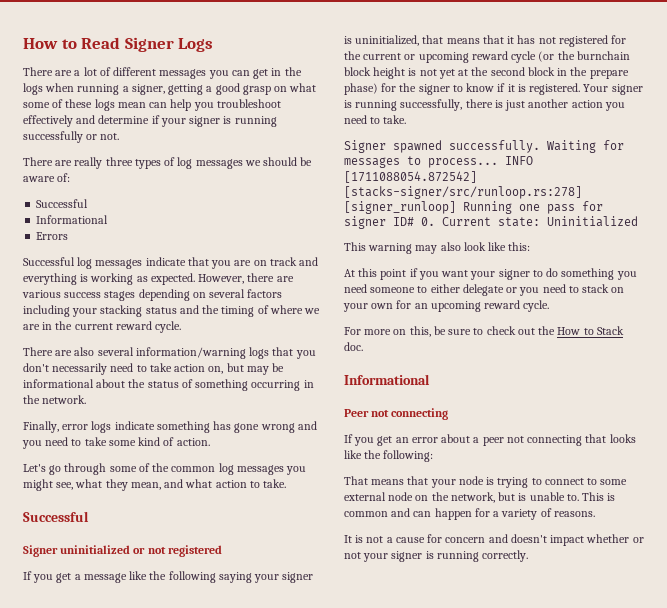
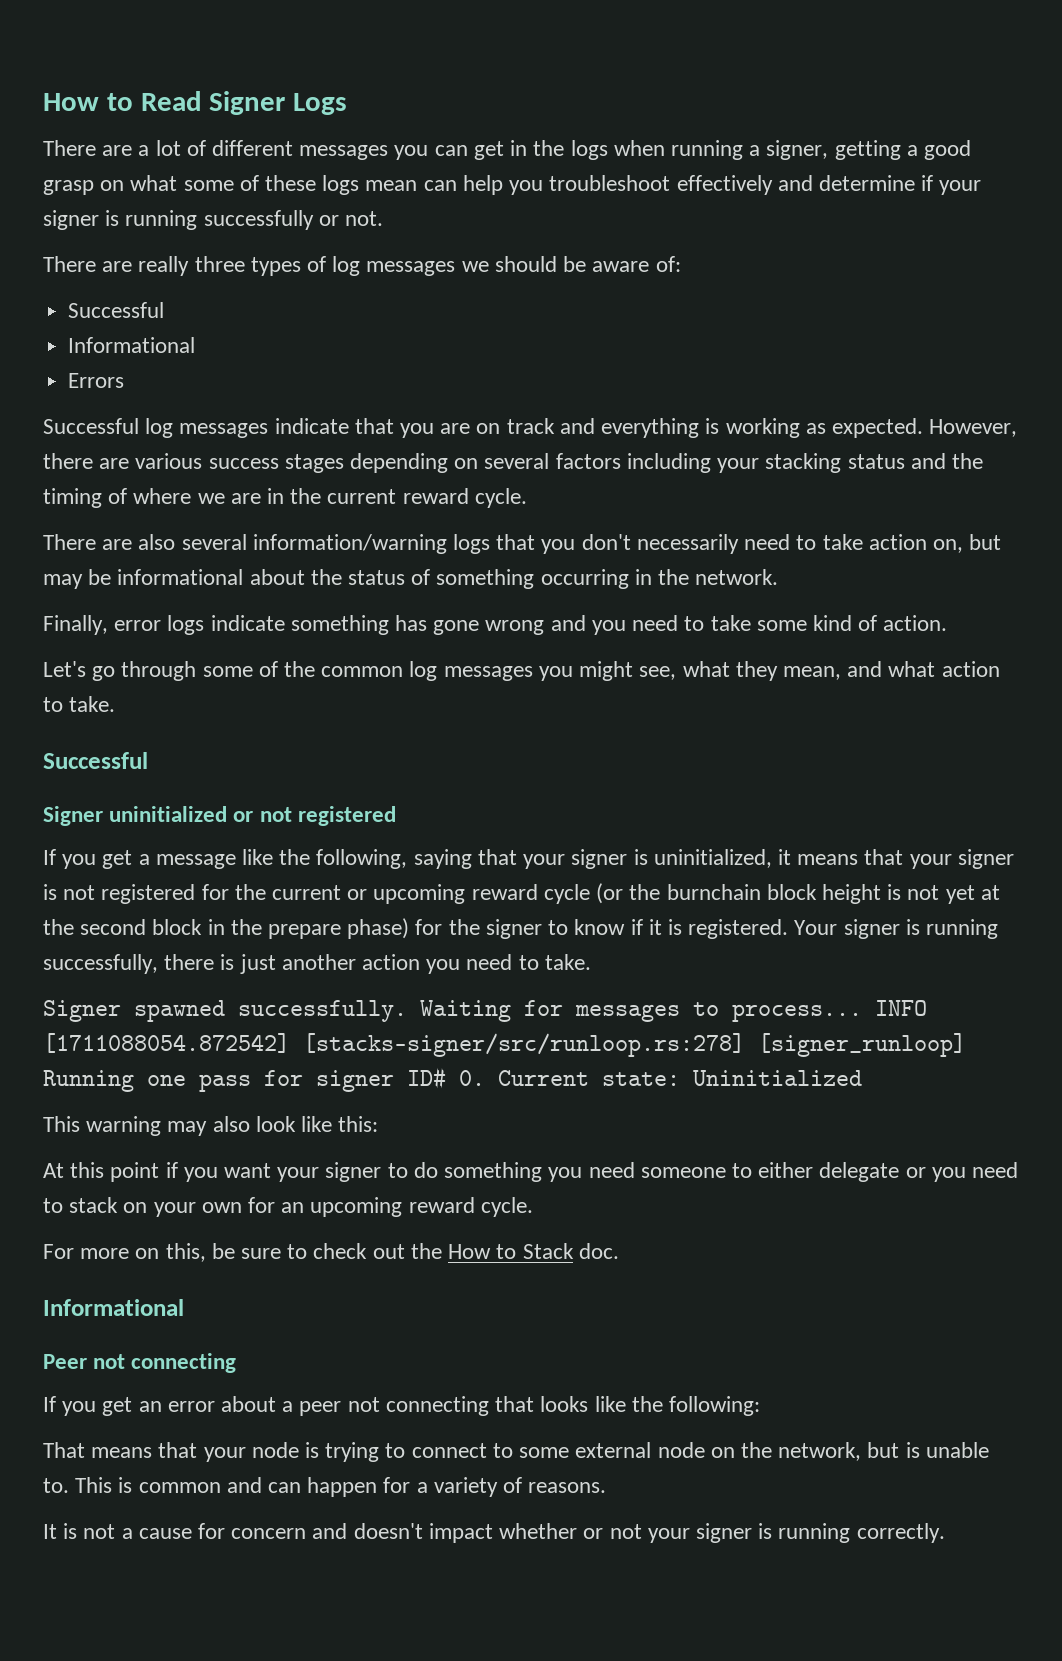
- If you get a message like the following saying your signer is uninitialized, that means that it has not registered for the current or upcoming reward cycle (or the burnchain block height is not yet at the second block in the prepare phase) for the signer to know if it is registered.
+ If you get a message like the following, saying that your signer is uninitialized, it means that your signer is not registered for the current or upcoming reward cycle (or the burnchain block height is not yet at the second block in the prepare phase) for the signer to know if it is registered.

